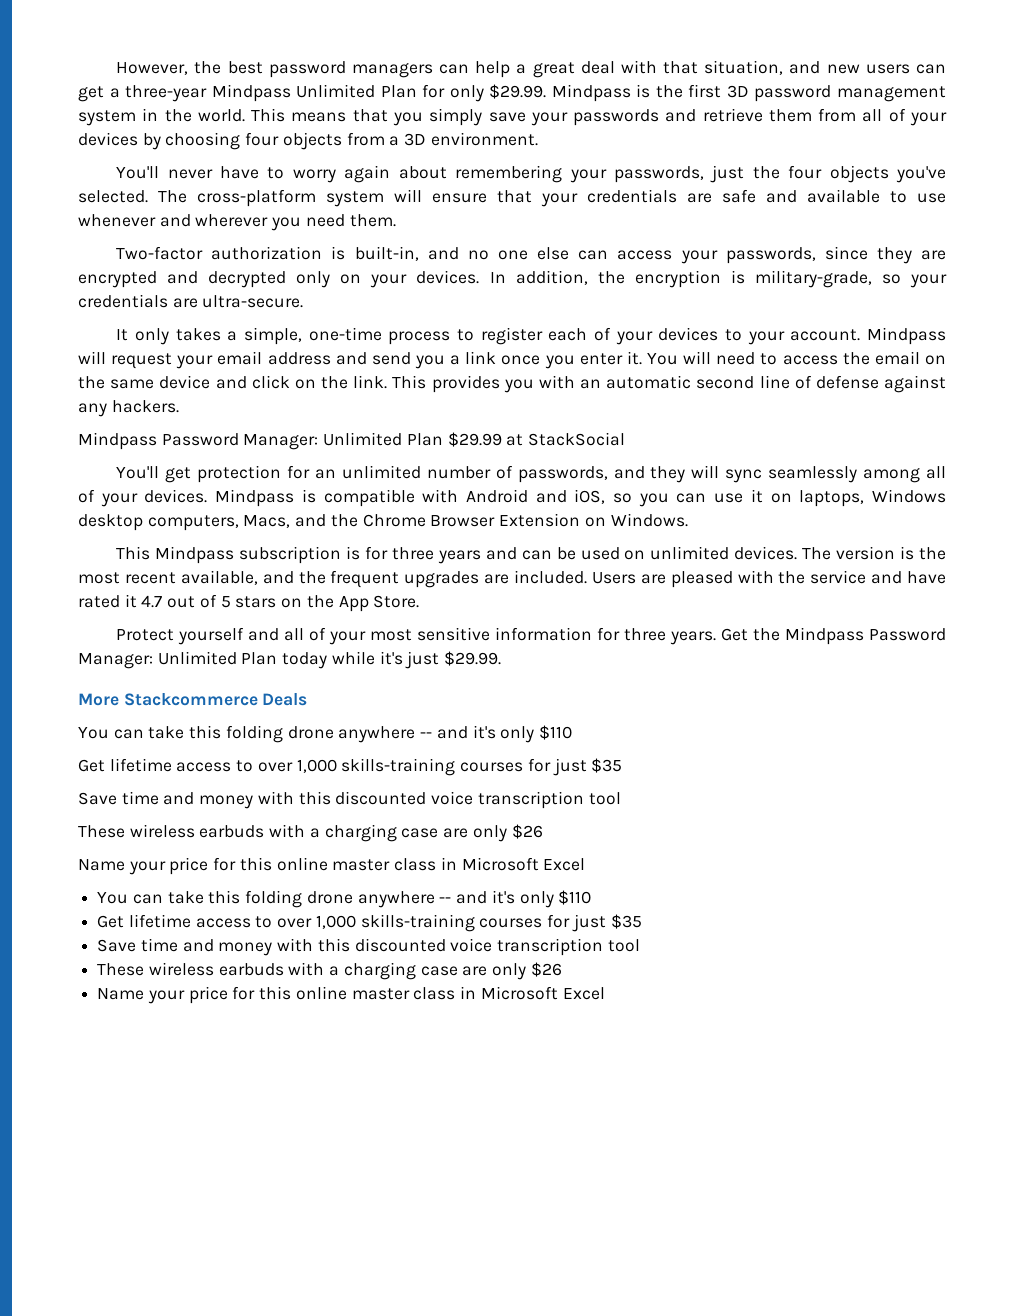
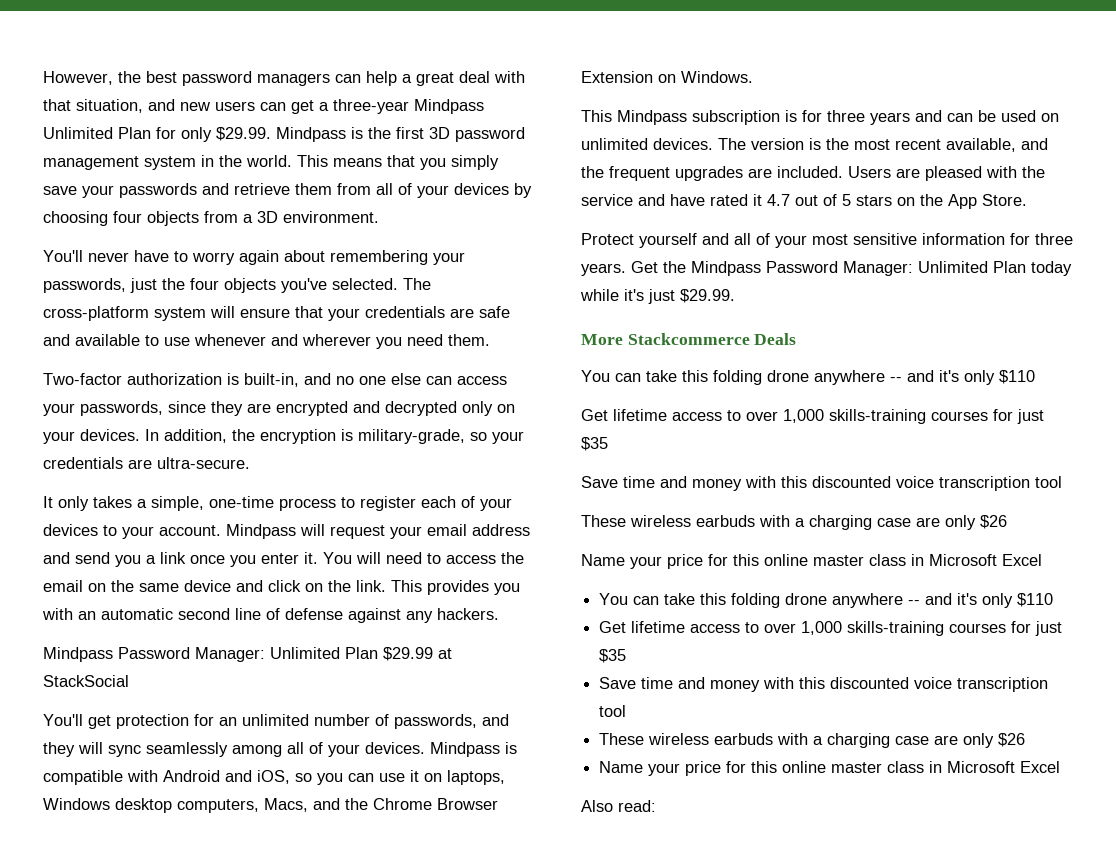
+ Also read:

